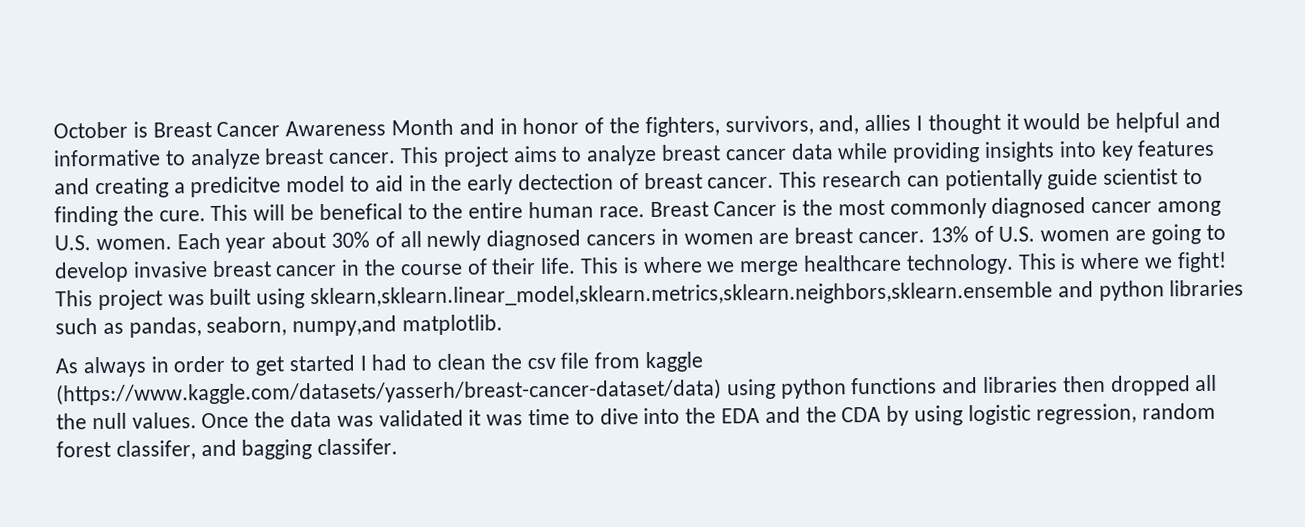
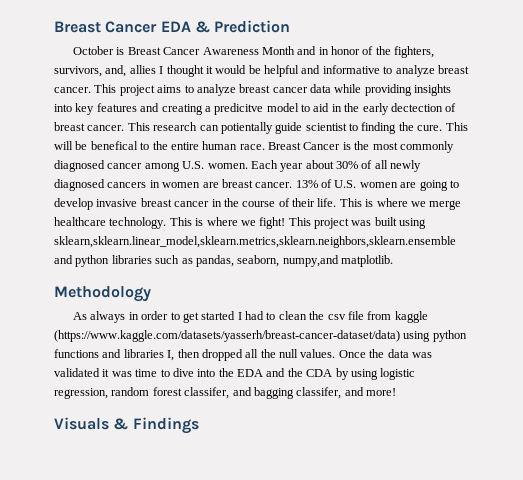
+ Breast Cancer EDA & Prediction
+ Methodology
- As always in order to get started I had to clean the csv file from kaggle (https://www.kaggle.com/datasets/yasserh/breast-cancer-dataset/data) using python functions and libraries then dropped all the null values.
+ As always in order to get started I had to clean the csv file from kaggle (https://www.kaggle.com/datasets/yasserh/breast-cancer-dataset/data) using python functions and libraries I, then dropped all the null values.
- Once the data was validated it was time to dive into the EDA and the CDA by using logistic regression, random forest classifer, and bagging classifer.
+ Once the data was validated it was time to dive into the EDA and the CDA by using logistic regression, random forest classifer, and bagging classifer, and more!
+ Visuals & Findings

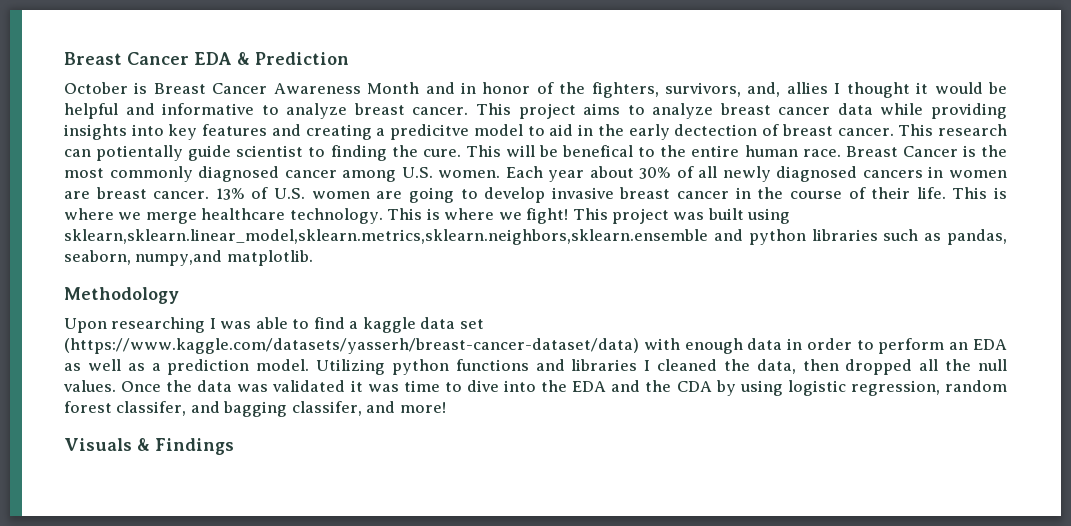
- As always in order to get started I had to clean the csv file from kaggle (https://www.kaggle.com/datasets/yasserh/breast-cancer-dataset/data) using python functions and libraries I, then dropped all the null values.
+ Upon researching I was able to find a kaggle data set (https://www.kaggle.com/datasets/yasserh/breast-cancer-dataset/data) with enough data in order to perform an EDA as well as a prediction model. Utilizing python functions and libraries I cleaned the data, then dropped all the null values.

